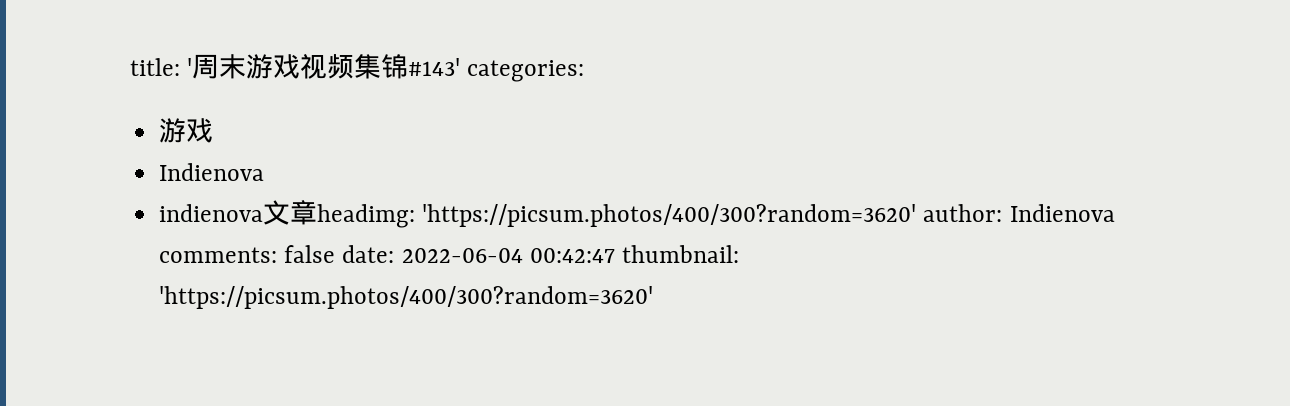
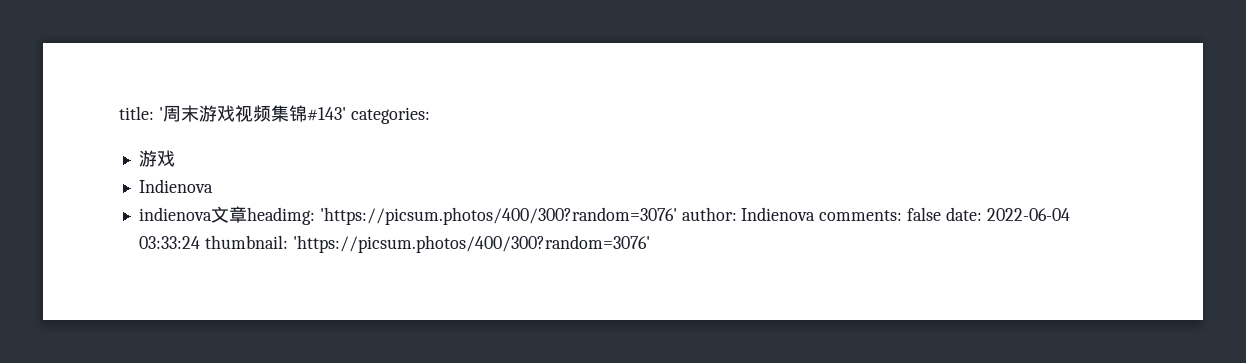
- indienova文章headimg: 'https://picsum.photos/400/300?random=3620' author: Indienova comments: false date: 2022-06-04 00:42:47 thumbnail: 'https://picsum.photos/400/300?random=3620'
+ indienova文章headimg: 'https://picsum.photos/400/300?random=3076' author: Indienova comments: false date: 2022-06-04 03:33:24 thumbnail: 'https://picsum.photos/400/300?random=3076'

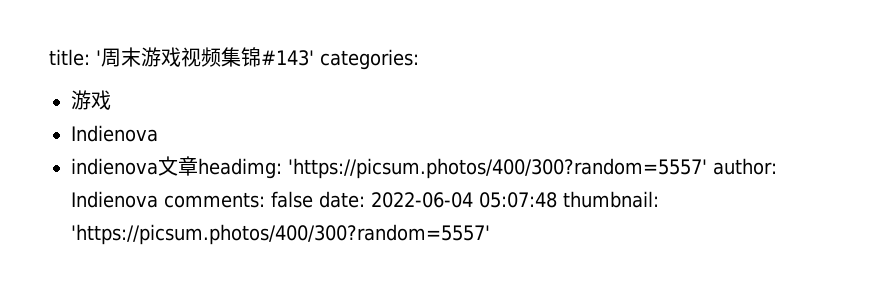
- indienova文章headimg: 'https://picsum.photos/400/300?random=3076' author: Indienova comments: false date: 2022-06-04 03:33:24 thumbnail: 'https://picsum.photos/400/300?random=3076'
+ indienova文章headimg: 'https://picsum.photos/400/300?random=5557' author: Indienova comments: false date: 2022-06-04 05:07:48 thumbnail: 'https://picsum.photos/400/300?random=5557'

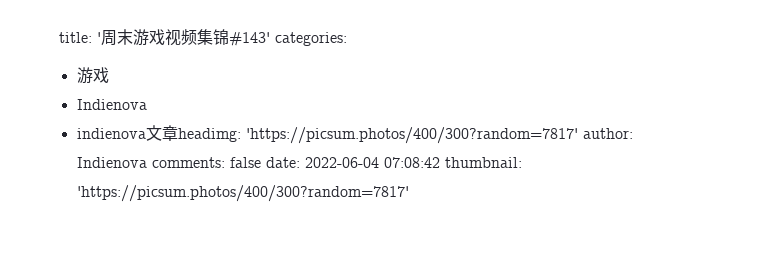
- indienova文章headimg: 'https://picsum.photos/400/300?random=5557' author: Indienova comments: false date: 2022-06-04 05:07:48 thumbnail: 'https://picsum.photos/400/300?random=5557'
+ indienova文章headimg: 'https://picsum.photos/400/300?random=7817' author: Indienova comments: false date: 2022-06-04 07:08:42 thumbnail: 'https://picsum.photos/400/300?random=7817'

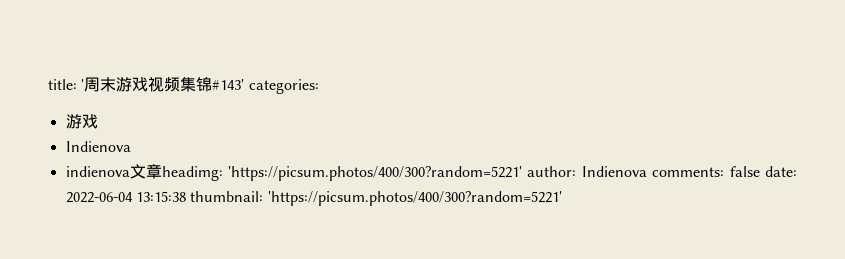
- indienova文章headimg: 'https://picsum.photos/400/300?random=7817' author: Indienova comments: false date: 2022-06-04 07:08:42 thumbnail: 'https://picsum.photos/400/300?random=7817'
+ indienova文章headimg: 'https://picsum.photos/400/300?random=5221' author: Indienova comments: false date: 2022-06-04 13:15:38 thumbnail: 'https://picsum.photos/400/300?random=5221'

